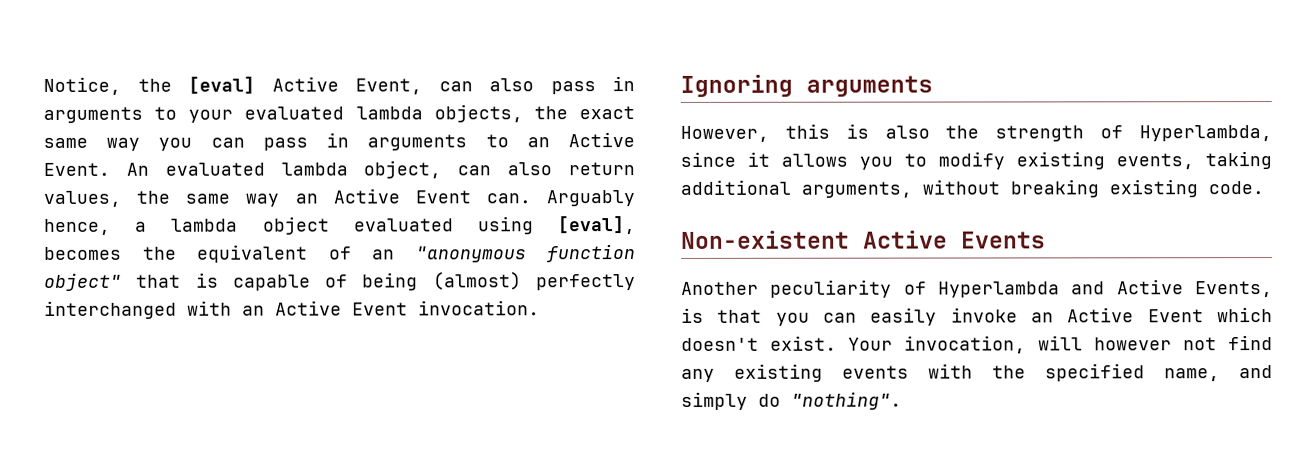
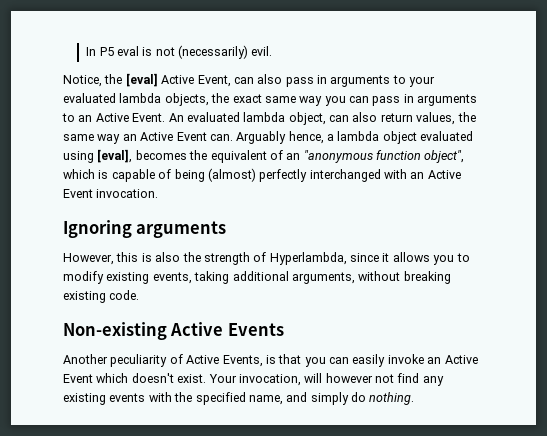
+ In P5 eval is not (necessarily) evil.
- Arguably hence, a lambda object evaluated using [eval], becomes the equivalent of an "anonymous function object" that is capable of being (almost) perfectly interchanged with an Active Event invocation.
+ Arguably hence, a lambda object evaluated using [eval], becomes the equivalent of an "anonymous function object", which is capable of being (almost) perfectly interchanged with an Active Event invocation.
- Non-existent Active Events
+ Non-existing Active Events
- Another peculiarity of Hyperlambda and Active Events, is that you can easily invoke an Active Event which doesn't exist.
+ Another peculiarity of Active Events, is that you can easily invoke an Active Event which doesn't exist.
- Your invocation, will however not find any existing events with the specified name, and simply do "nothing".
+ Your invocation, will however not find any existing events with the specified name, and simply do nothing.

